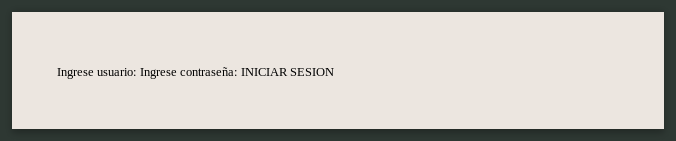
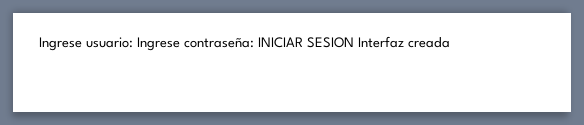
- Ingrese usuario: Ingrese contraseña: INICIAR SESION
+ Ingrese usuario: Ingrese contraseña: INICIAR SESION Interfaz creada

